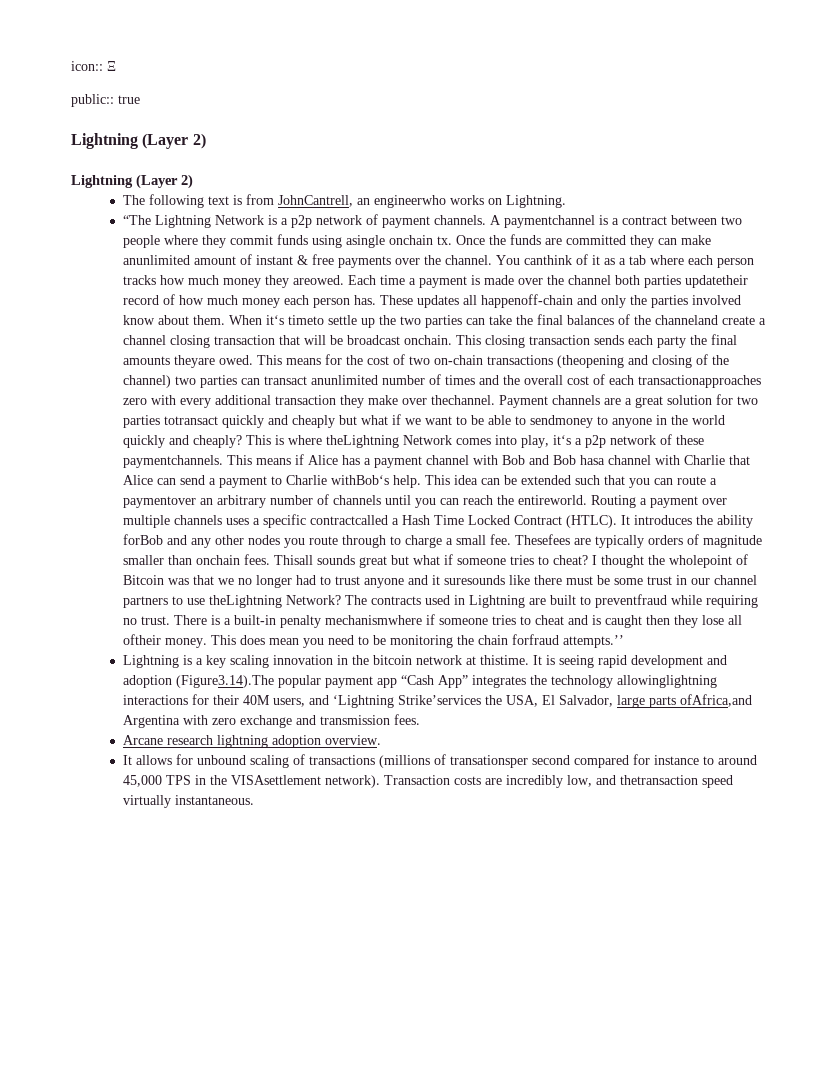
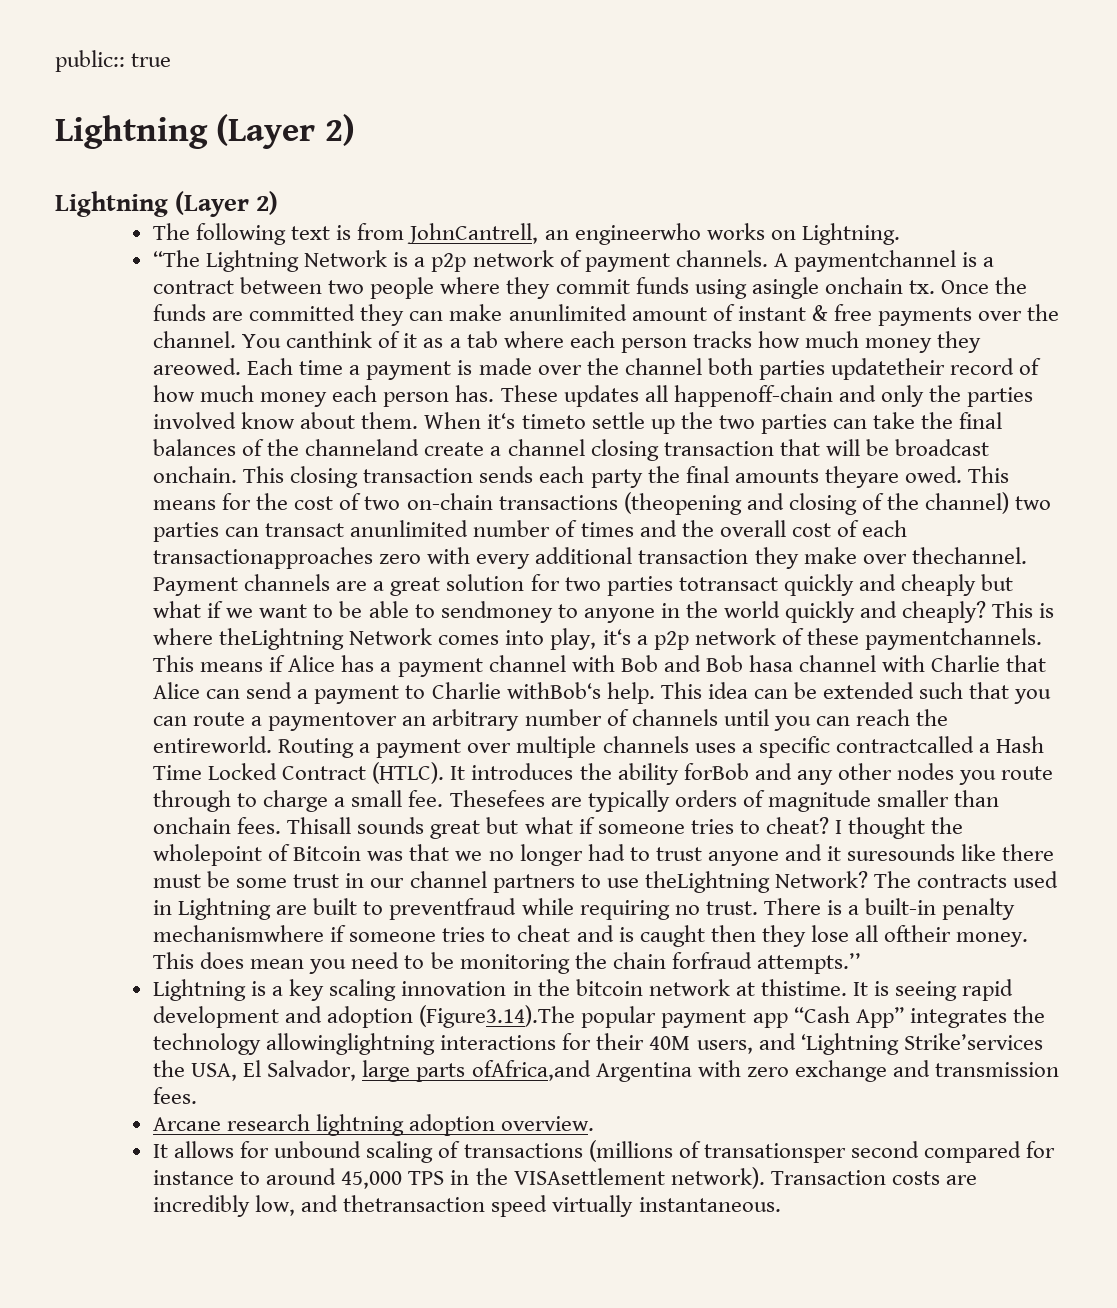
- icon:: Ξ

